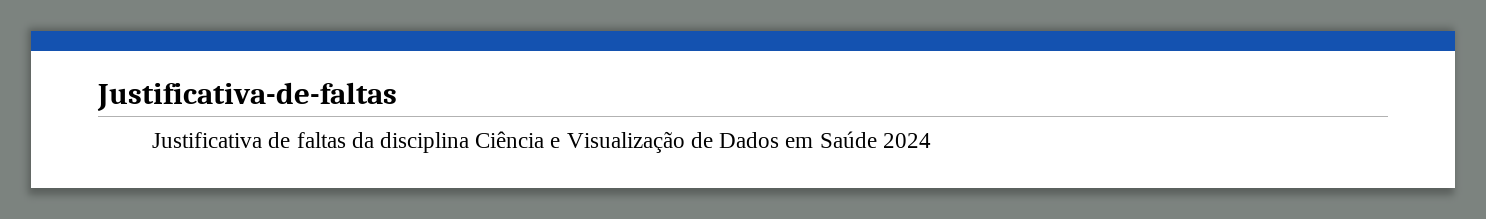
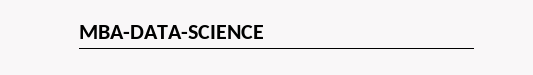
- Justificativa-de-faltas
- Justificativa de faltas da disciplina Ciência e Visualização de Dados em Saúde 2024
+ MBA-DATA-SCIENCE

